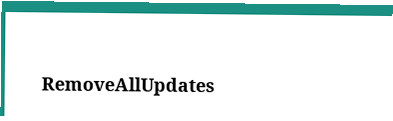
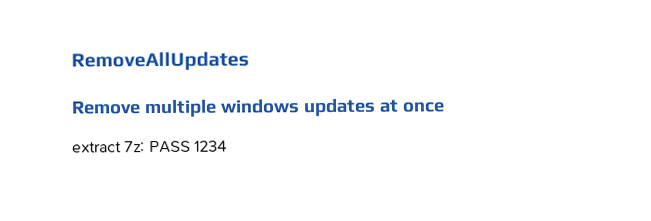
+ Remove multiple windows updates at once
+ extract 7z: PASS 1234

